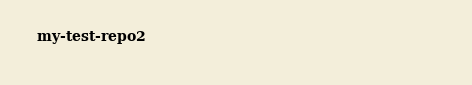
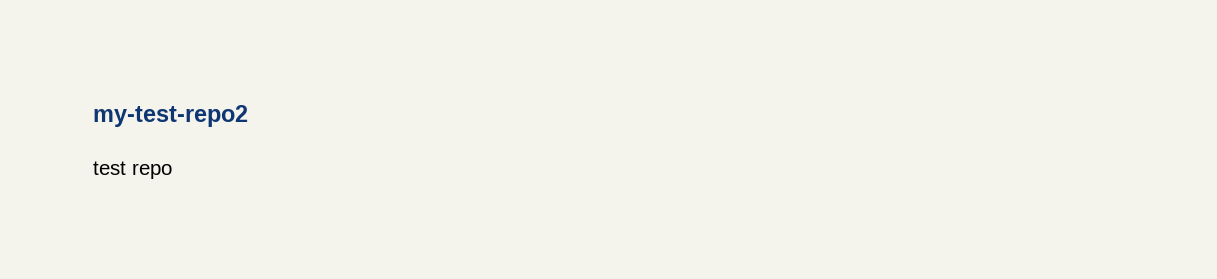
+ test repo

